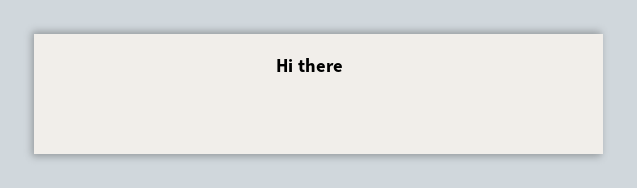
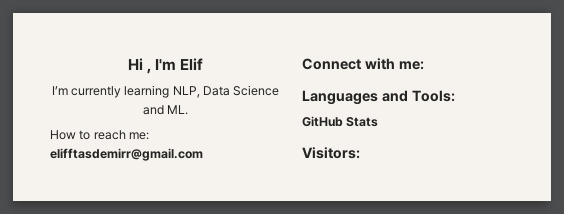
- Hi there
+ Hi , I'm Elif
+ I’m currently learning NLP, Data Science and ML.
+ How to reach me: elifftasdemirr@gmail.com
+ Connect with me:
+ Languages and Tools:
+ GitHub Stats
+ Visitors:

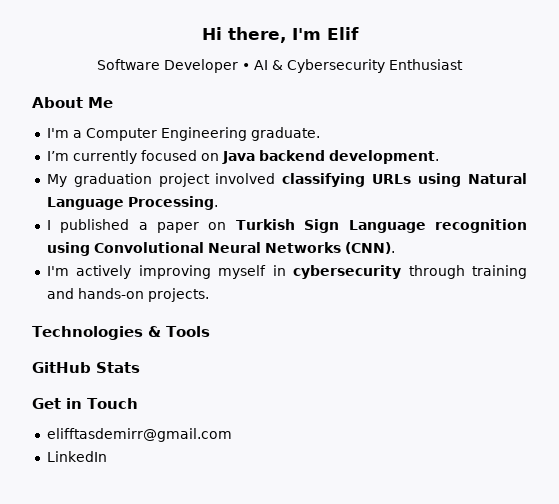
- Hi , I'm Elif
+ Hi there, I'm Elif
- I’m currently learning NLP, Data Science and ML.
- How to reach me: elifftasdemirr@gmail.com
- Connect with me:
- Languages and Tools:
+ Software Developer • AI & Cybersecurity Enthusiast
+ About Me
+ I'm a Computer Engineering graduate.
+ I’m currently focused on Java backend development.
+ My graduation project involved classifying URLs using Natural Language Processing.
+ I published a paper on Turkish Sign Language recognition using Convolutional Neural Networks (CNN).
+ I'm actively improving myself in cybersecurity through training and hands-on projects.
+ Technologies & Tools
  GitHub Stats
- Visitors:
+ Get in Touch
+ elifftasdemirr@gmail.com
+ LinkedIn

